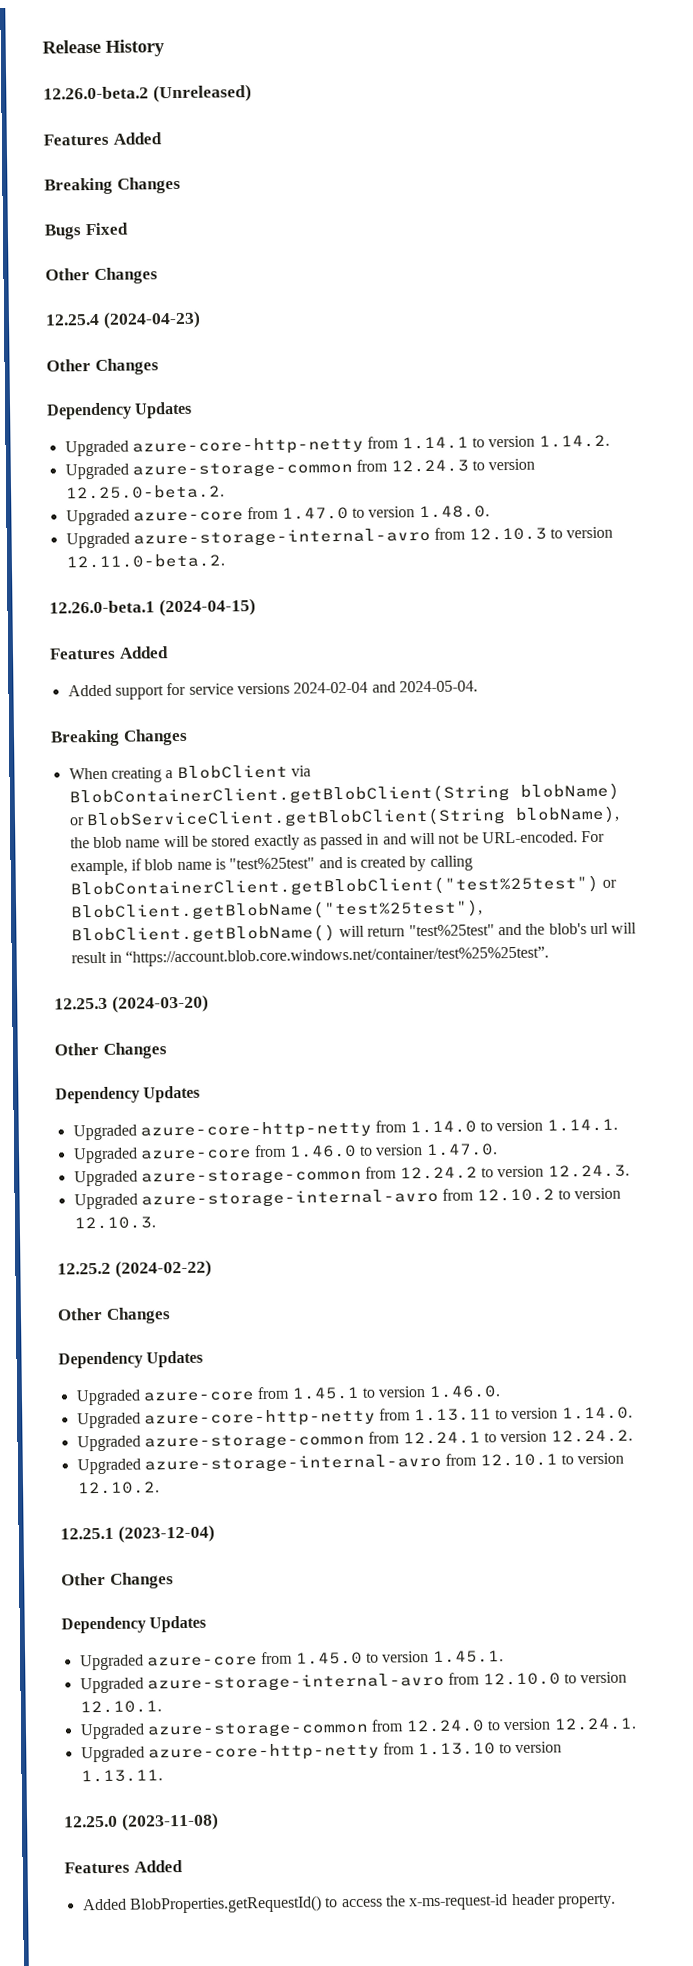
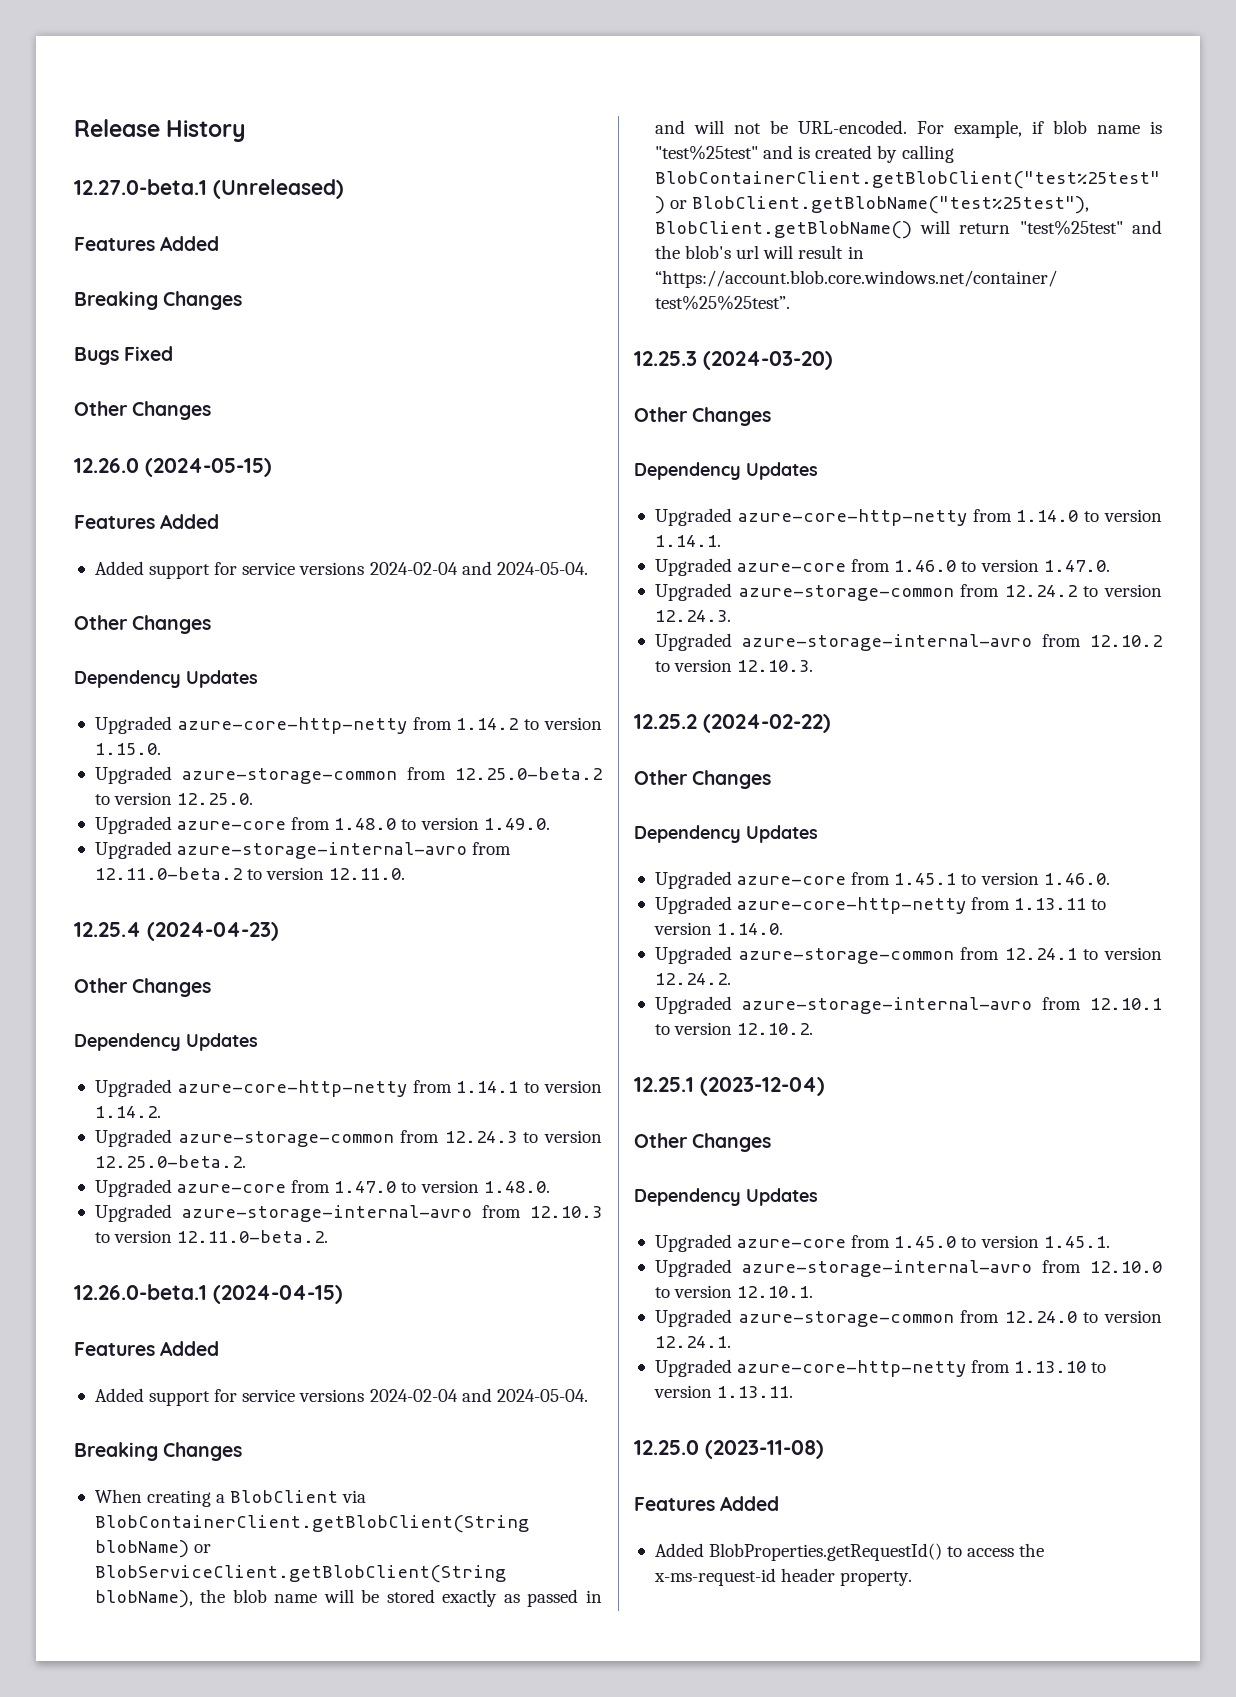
- 12.26.0-beta.2 (Unreleased)
+ 12.27.0-beta.1 (Unreleased)
+ 12.26.0 (2024-05-15)
+ Features Added
+ Added support for service versions 2024-02-04 and 2024-05-04.
+ Other Changes
+ Dependency Updates
+ Upgraded azure-core-http-netty from 1.14.2 to version 1.15.0.
+ Upgraded azure-storage-common from 12.25.0-beta.2 to version 12.25.0.
+ Upgraded azure-core from 1.48.0 to version 1.49.0.
+ Upgraded azure-storage-internal-avro from 12.11.0-beta.2 to version 12.11.0.

